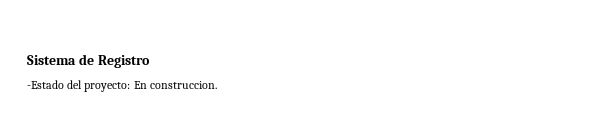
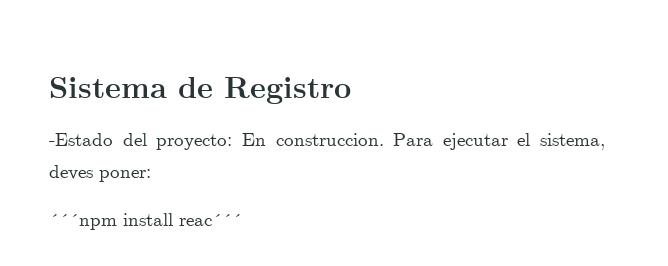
+ Para ejecutar el sistema, deves poner:
+ ´´´npm install reac´´´

